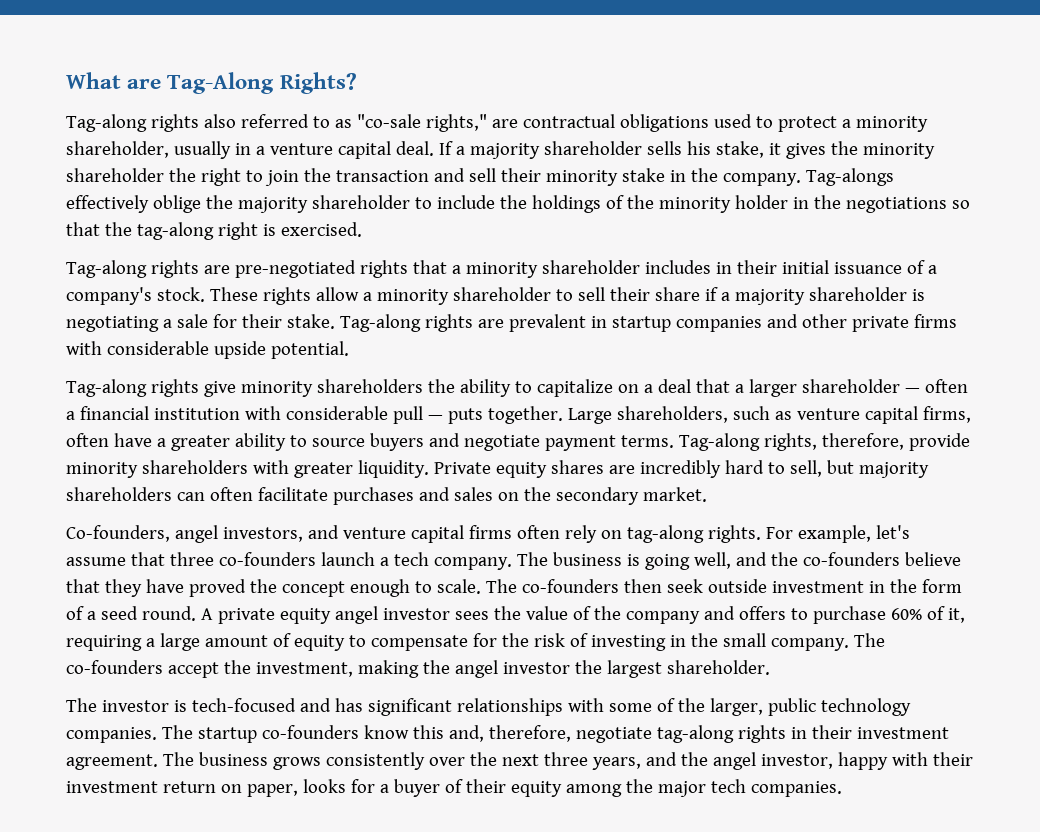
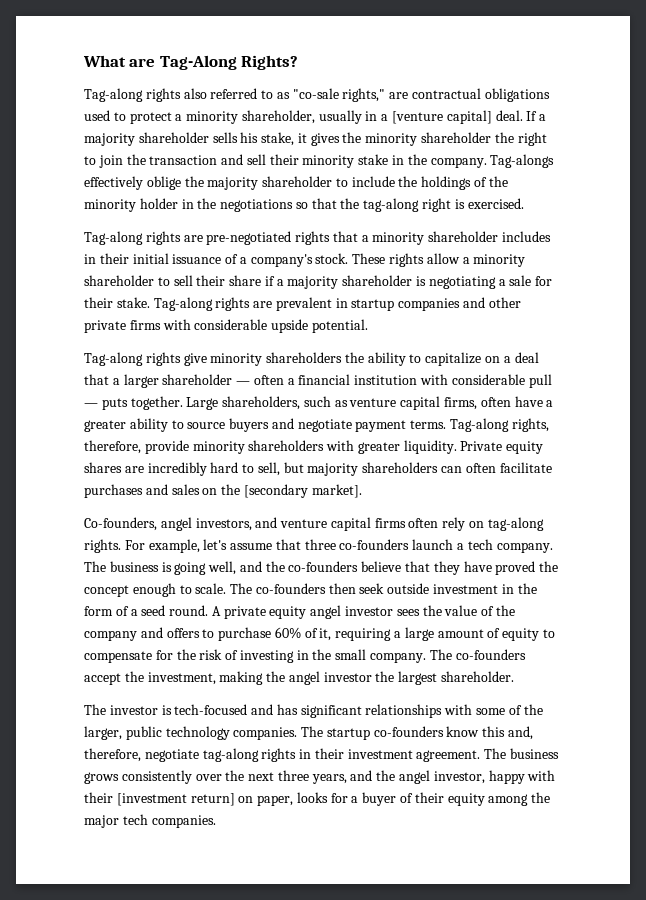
- Tag-along rights also referred to as "co-sale rights," are contractual obligations used to protect a minority shareholder, usually in a venture capital deal.
+ Tag-along rights also referred to as "co-sale rights," are contractual obligations used to protect a minority shareholder, usually in a [venture capital] deal.
- Private equity shares are incredibly hard to sell, but majority shareholders can often facilitate purchases and sales on the secondary market.
+ Private equity shares are incredibly hard to sell, but majority shareholders can often facilitate purchases and sales on the [secondary market].
- The business grows consistently over the next three years, and the angel investor, happy with their investment return on paper, looks for a buyer of their equity among the major tech companies.
+ The business grows consistently over the next three years, and the angel investor, happy with their [investment return] on paper, looks for a buyer of their equity among the major tech companies.

